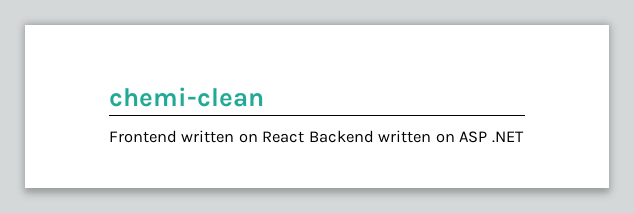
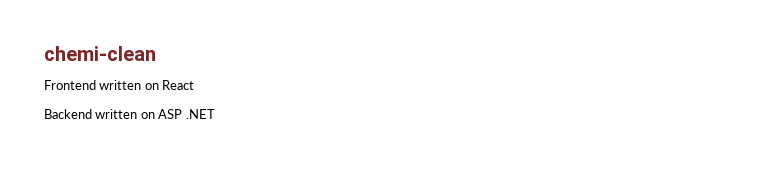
- Frontend written on React Backend written on ASP .NET
+ Frontend written on React
+ Backend written on ASP .NET

